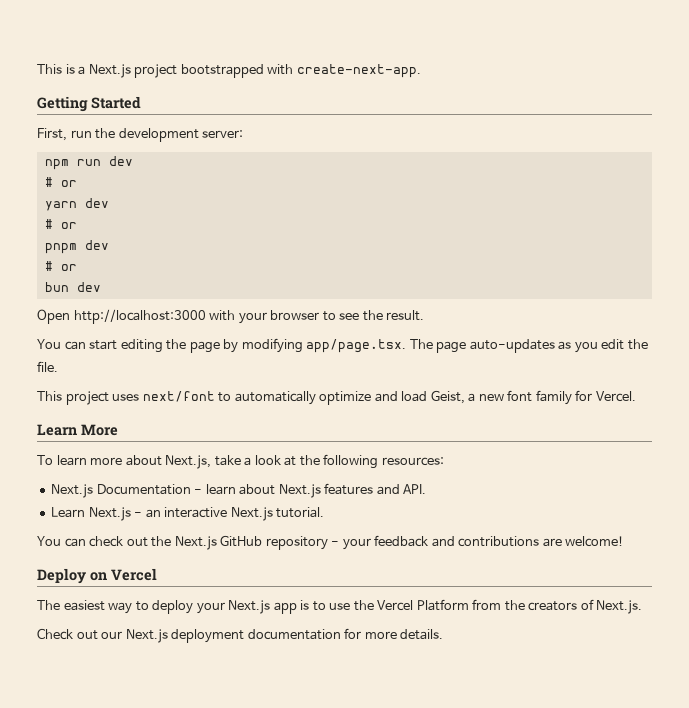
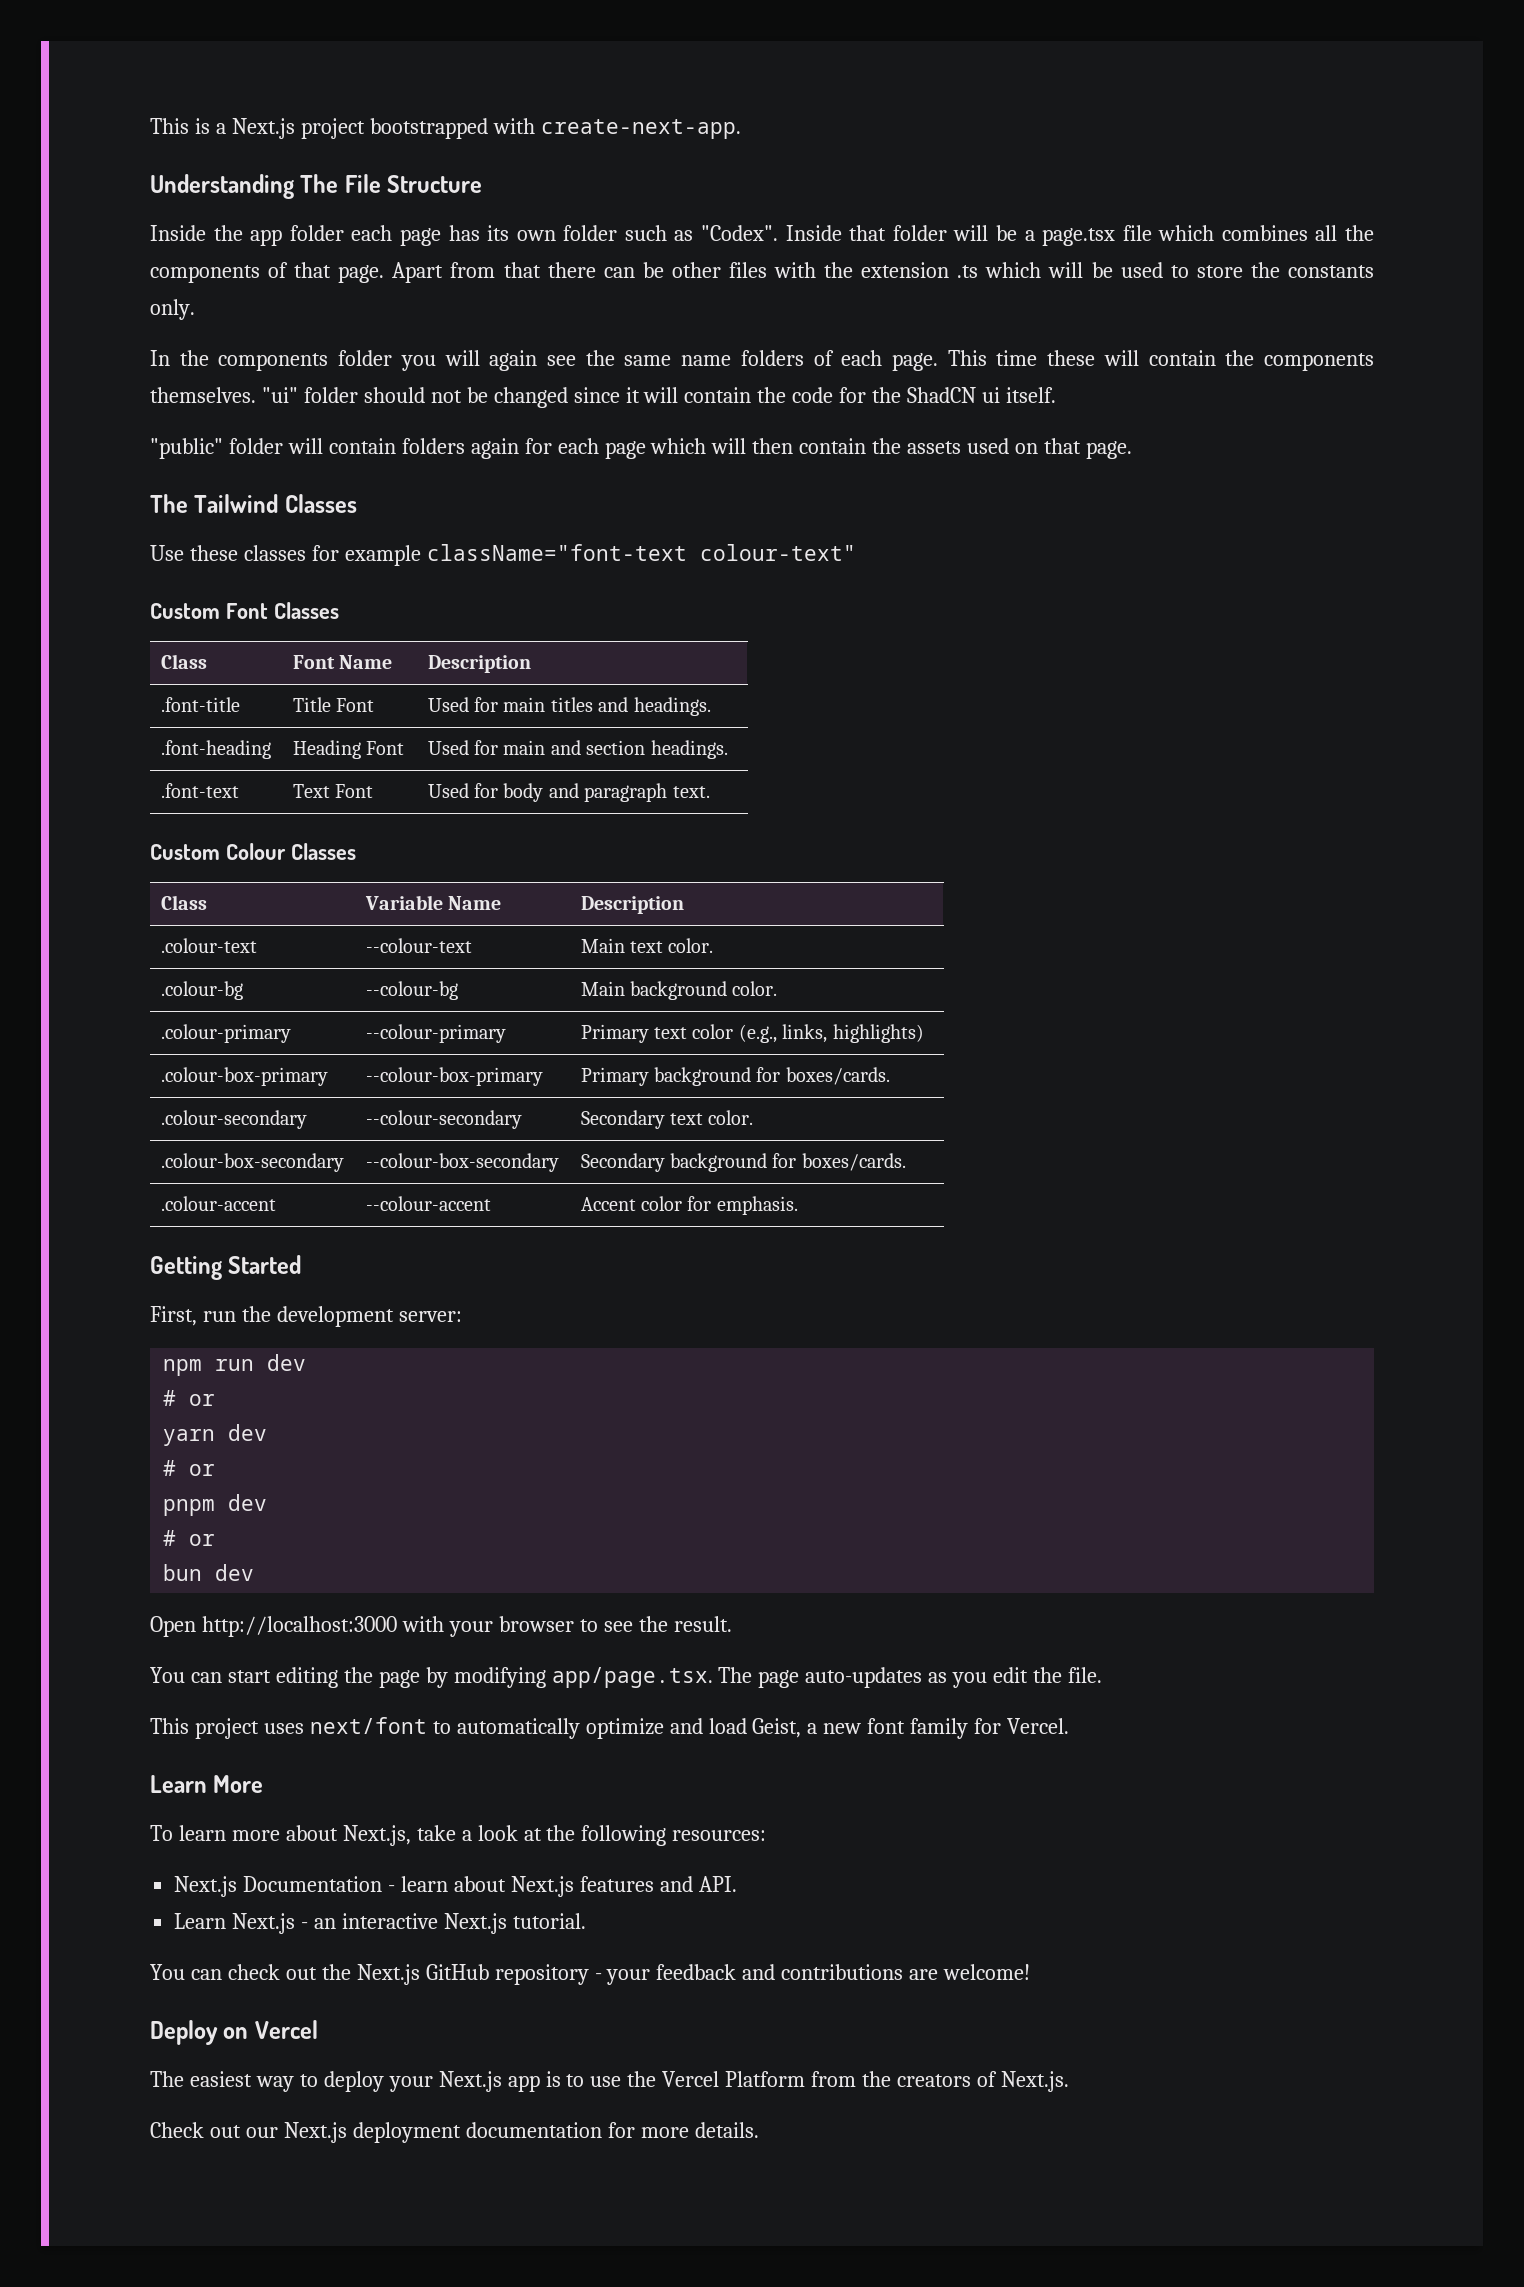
+ Understanding The File Structure
+ Inside the app folder each page has its own folder such as "Codex". Inside that folder will be a page.tsx file which combines all the components of that page. Apart from that there can be other files with the extension .ts which will be used to store the constants only.
+ In the components folder you will again see the same name folders of each page. This time these will contain the components themselves. "ui" folder should not be changed since it will contain the code for the ShadCN ui itself.
+ "public" folder will contain folders again for each page which will then contain the assets used on that page.
+ The Tailwind Classes
+ Use these classes for example className="font-text colour-text"
+ Custom Font Classes
+ Class | Font Name | Description
+ .font-title | Title Font | Used for main titles and headings.
+ .font-heading | Heading Font | Used for main and section headings.
+ .font-text | Text Font | Used for body and paragraph text.
+ Custom Colour Classes
+ Class | Variable Name | Description
+ .colour-text | --colour-text | Main text color.
+ .colour-bg | --colour-bg | Main background color.
+ .colour-primary | --colour-primary | Primary text color (e.g., links, highlights)
+ .colour-box-primary | --colour-box-primary | Primary background for boxes/cards.
+ .colour-secondary | --colour-secondary | Secondary text color.
+ .colour-box-secondary | --colour-box-secondary | Secondary background for boxes/cards.
+ .colour-accent | --colour-accent | Accent color for emphasis.

